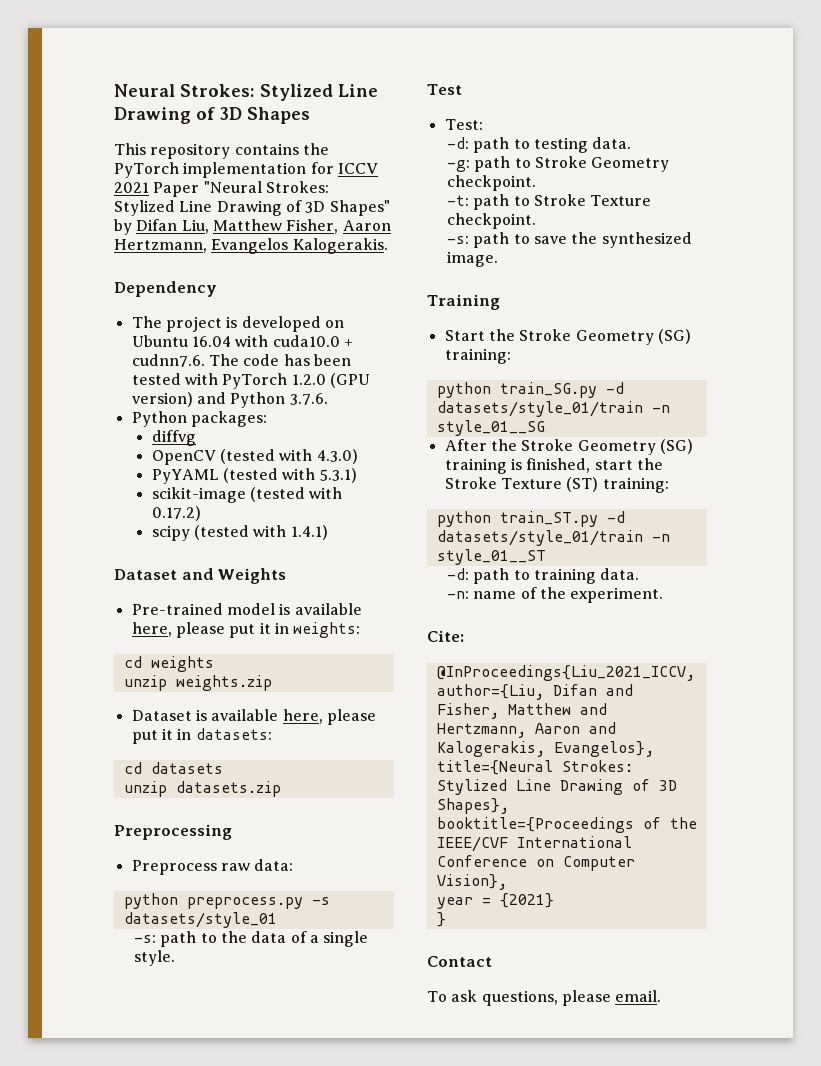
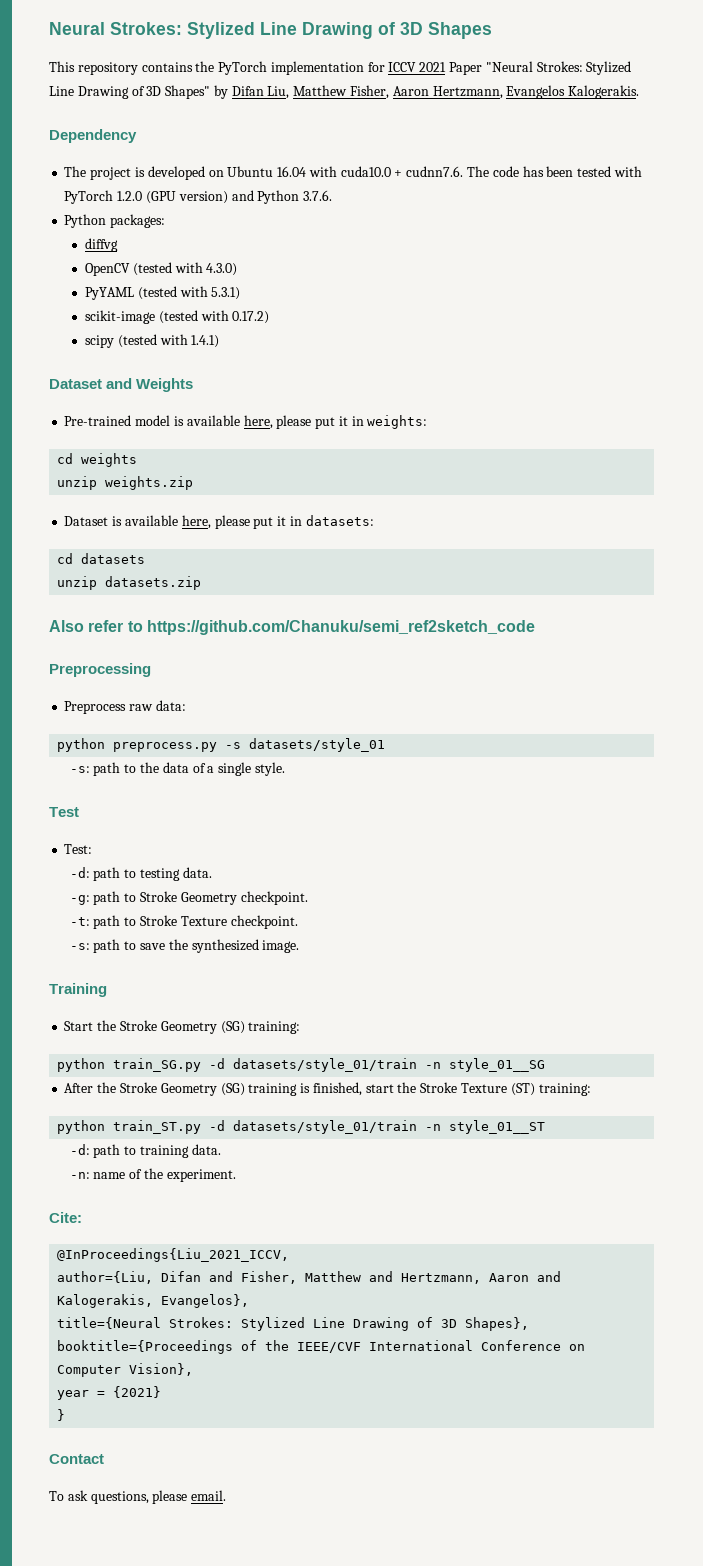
+ Also refer to https://github.com/Chanuku/semi_ref2sketch_code

